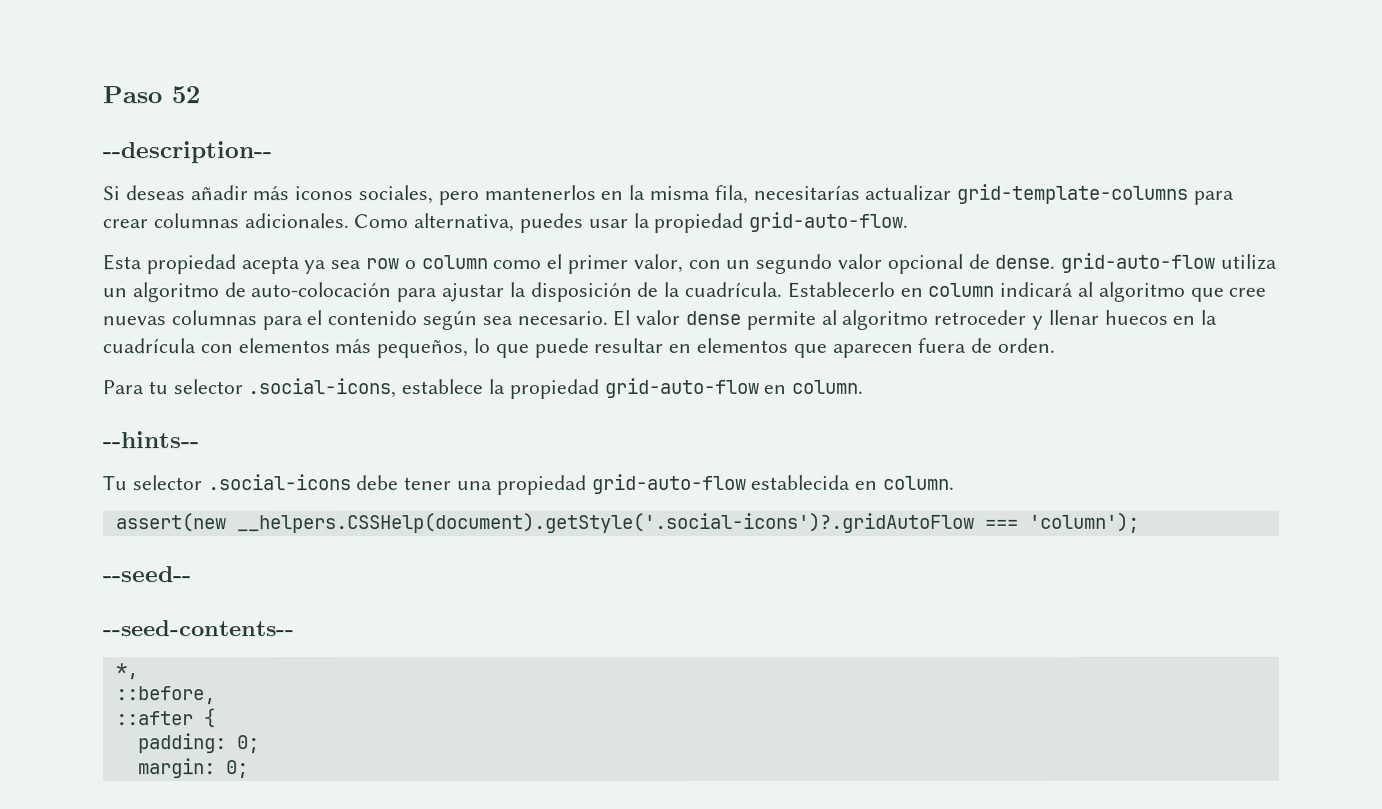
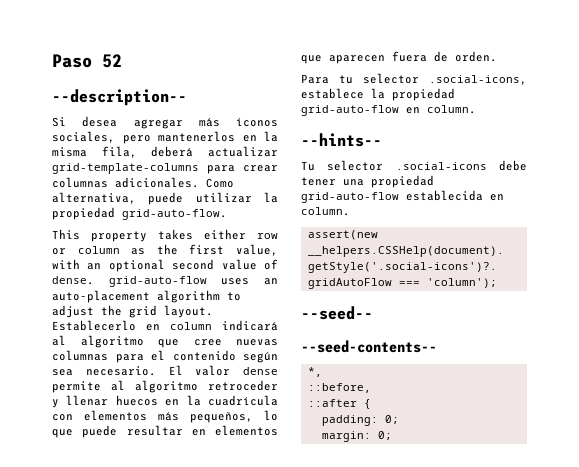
- Si deseas añadir más iconos sociales, pero mantenerlos en la misma fila, necesitarías actualizar grid-template-columns para crear columnas adicionales.
+ Si desea agregar más íconos sociales, pero mantenerlos en la misma fila, deberá actualizar grid-template-columns para crear columnas adicionales.
- Como alternativa, puedes usar la propiedad grid-auto-flow.
+ Como alternativa, puede utilizar la propiedad grid-auto-flow.
- Esta propiedad acepta ya sea row o column como el primer valor, con un segundo valor opcional de dense. grid-auto-flow utiliza un algoritmo de auto-colocación para ajustar la disposición de la cuadrícula.
+ This property takes either row or column as the first value, with an optional second value of dense. grid-auto-flow uses an auto-placement algorithm to adjust the grid layout.

